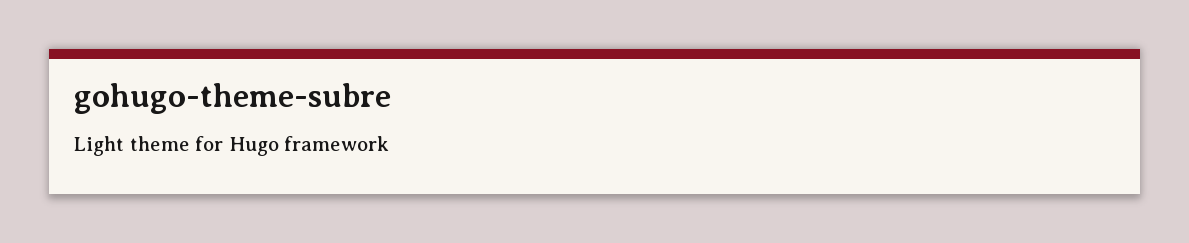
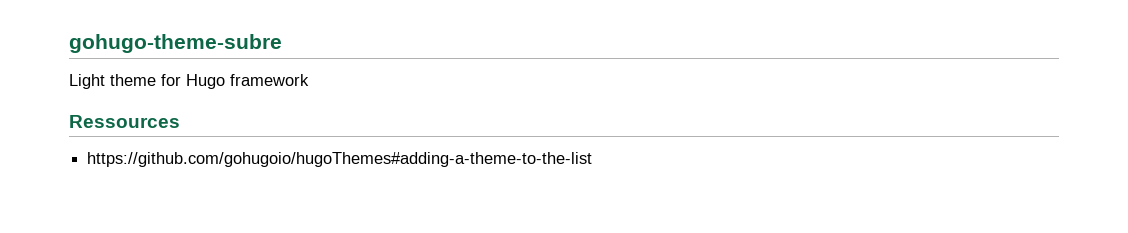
+ Ressources
+ https://github.com/gohugoio/hugoThemes#adding-a-theme-to-the-list

